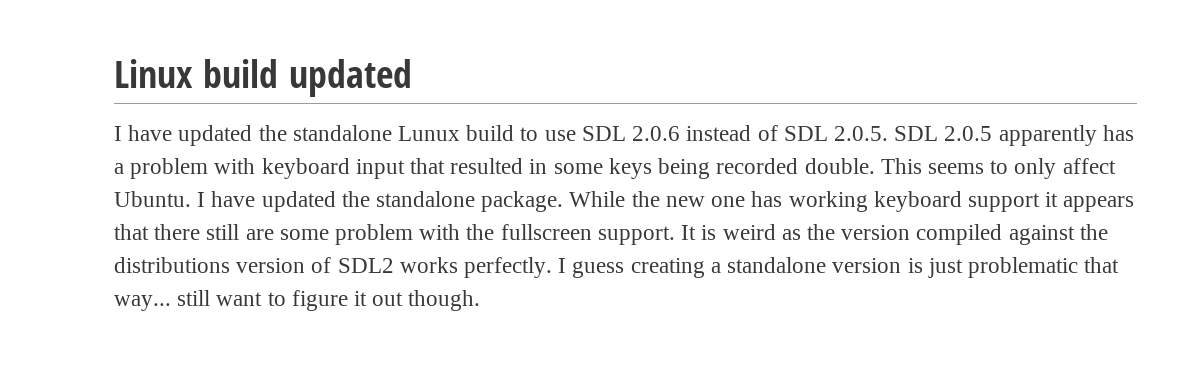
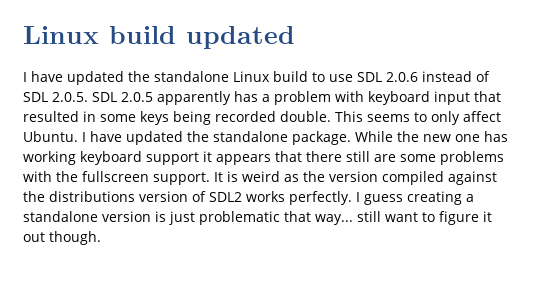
- I have updated the standalone Lunux build to use SDL 2.0.6 instead of SDL 2.0.5. SDL 2.0.5 apparently has a problem with keyboard input that resulted in some keys being recorded double.
+ I have updated the standalone Linux build to use SDL 2.0.6 instead of SDL 2.0.5. SDL 2.0.5 apparently has a problem with keyboard input that resulted in some keys being recorded double.
- While the new one has working keyboard support it appears that there still are some problem with the fullscreen support.
+ While the new one has working keyboard support it appears that there still are some problems with the fullscreen support.

